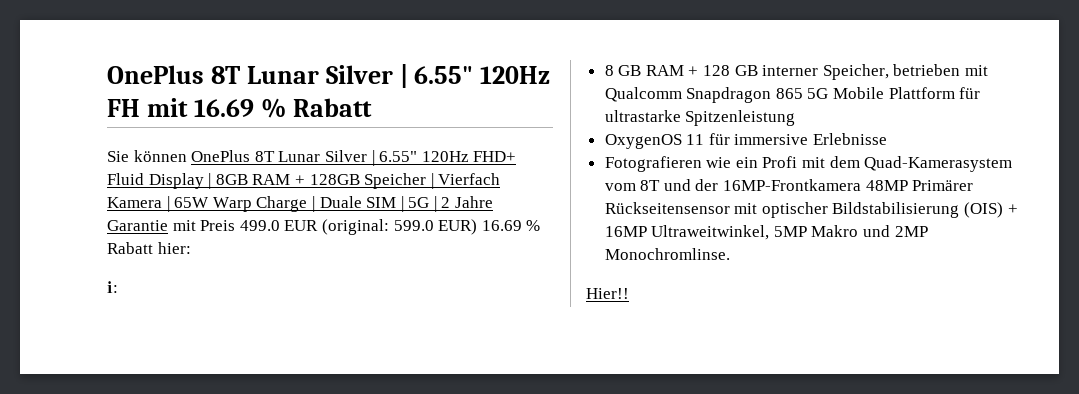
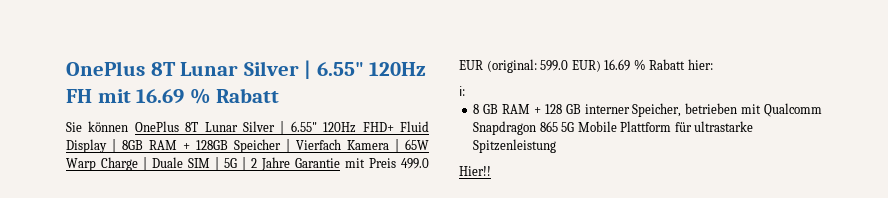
- OxygenOS 11 für immersive Erlebnisse
- Fotografieren wie ein Profi mit dem Quad-Kamerasystem vom 8T und der 16MP-Frontkamera 48MP Primärer Rückseitensensor mit optischer Bildstabilisierung (OIS) + 16MP Ultraweitwinkel, 5MP Makro und 2MP Monochromlinse.

